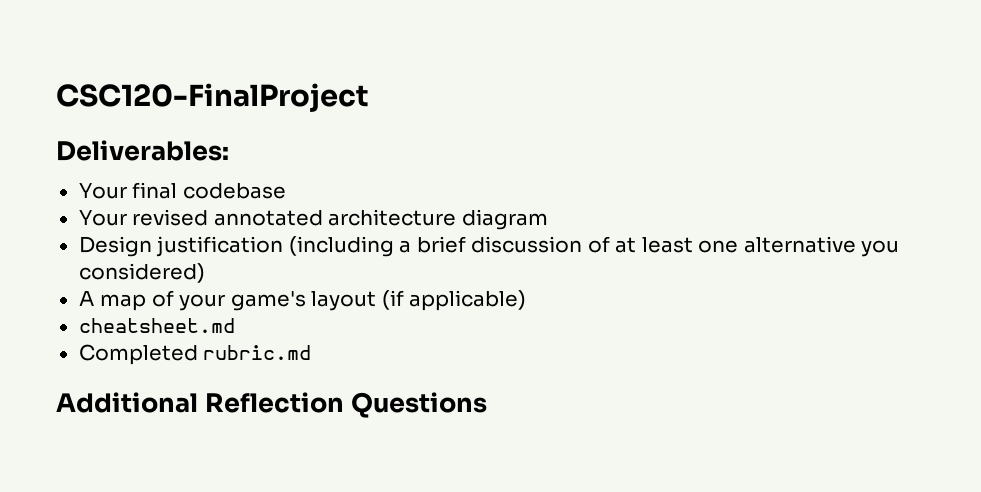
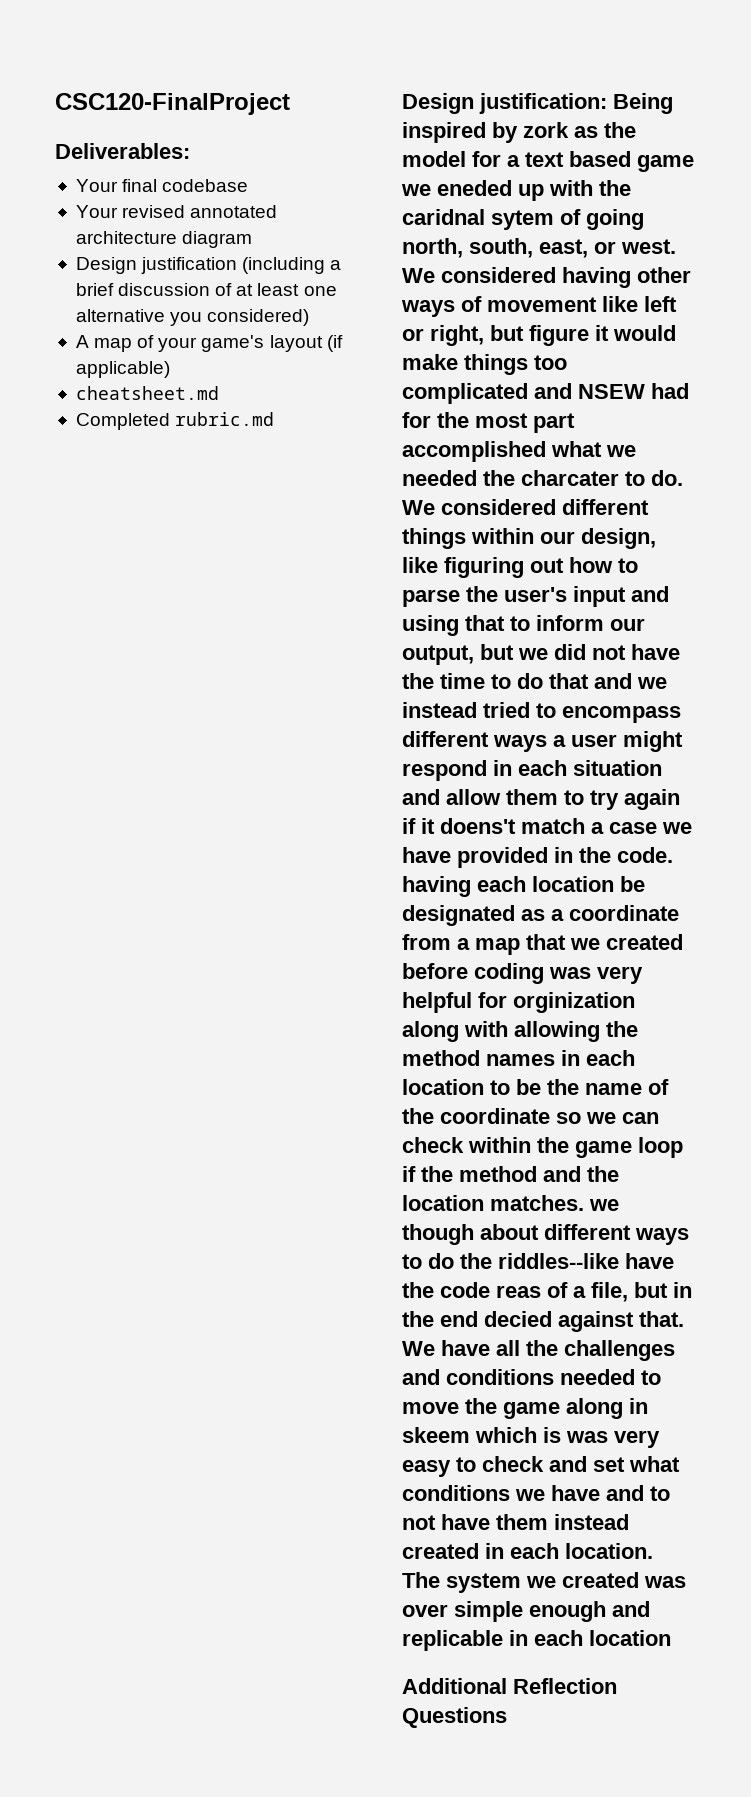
+ Design justification: Being inspired by zork as the model for a text based game we eneded up with the caridnal sytem of going north, south, east, or west. We considered having other ways of movement like left or right, but figure it would make things too complicated and NSEW had for the most part accomplished what we needed the charcater to do. We considered different things within our design, like figuring out how to parse the user's input and using that to inform our output, but we did not have the time to do that and we instead tried to encompass different ways a user might respond in each situation and allow them to try again if it doens't match a case we have provided in the code. having each location be designated as a coordinate from a map that we created before coding was very helpful for orginization along with allowing the method names in each location to be the name of the coordinate so we can check within the game loop if the method and the location matches. we though about different ways to do the riddles--like have the code reas of a file, but in the end decied against that. We have all the challenges and conditions needed to move the game along in skeem which is was very easy to check and set what conditions we have and to not have them instead created in each location. The system we created was over simple enough and replicable in each location

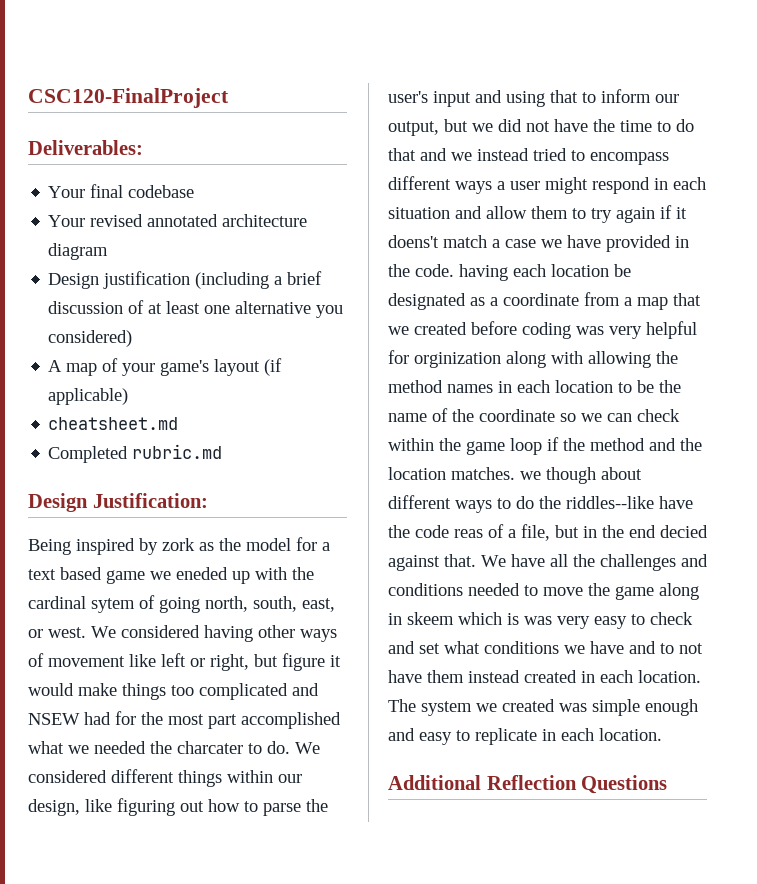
- Design justification: Being inspired by zork as the model for a text based game we eneded up with the caridnal sytem of going north, south, east, or west.
+ Design Justification:
+ Being inspired by zork as the model for a text based game we eneded up with the cardinal sytem of going north, south, east, or west.
- The system we created was over simple enough and replicable in each location
+ The system we created was simple enough and easy to replicate in each location.

